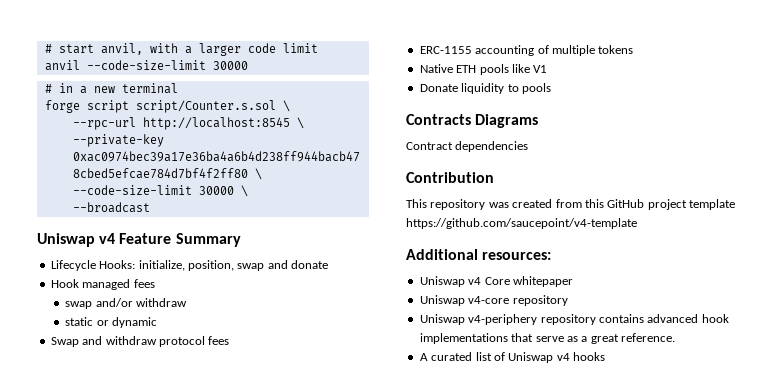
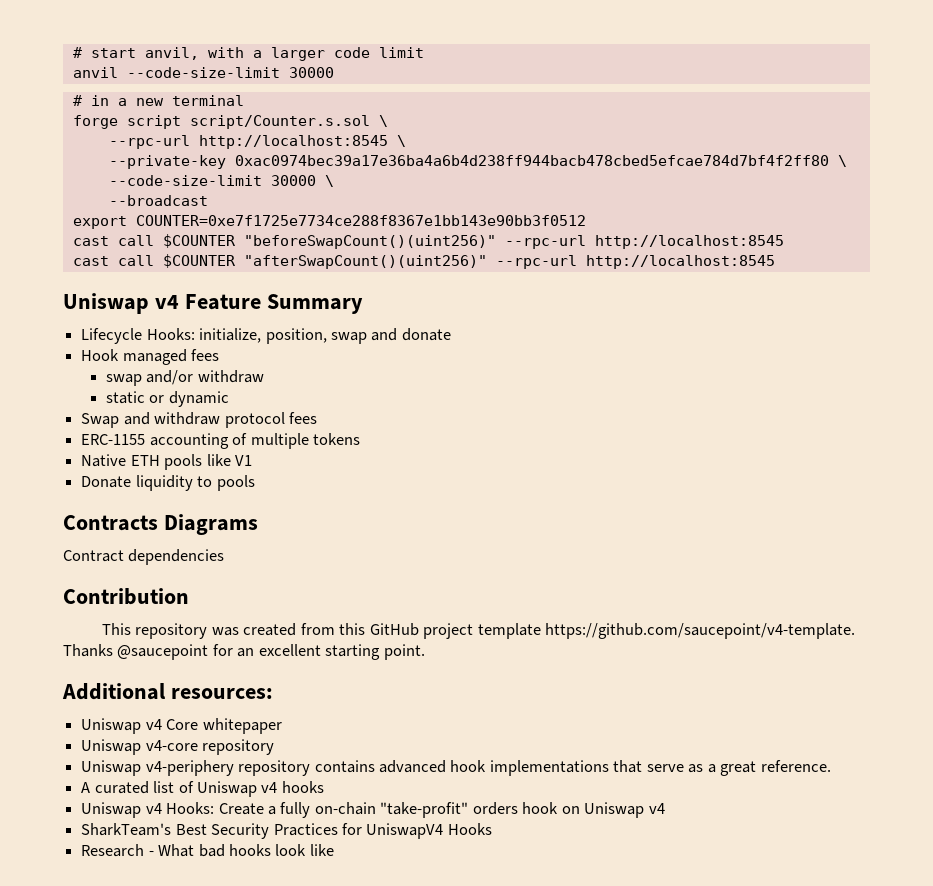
+ export COUNTER=0xe7f1725e7734ce288f8367e1bb143e90bb3f0512
+ cast call $COUNTER "beforeSwapCount()(uint256)" --rpc-url http://localhost:8545
+ cast call $COUNTER "afterSwapCount()(uint256)" --rpc-url http://localhost:8545
- This repository was created from this GitHub project template https://github.com/saucepoint/v4-template
+ This repository was created from this GitHub project template https://github.com/saucepoint/v4-template. Thanks @saucepoint for an excellent starting point.
+ Uniswap v4 Hooks: Create a fully on-chain "take-profit" orders hook on Uniswap v4
+ SharkTeam's Best Security Practices for UniswapV4 Hooks
+ Research - What bad hooks look like

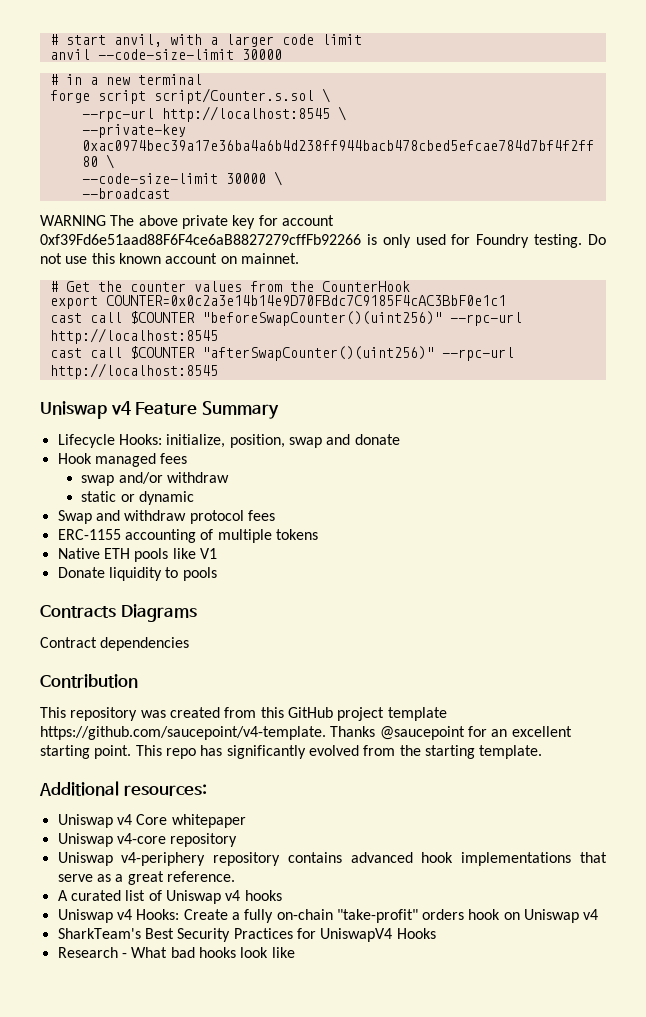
+ WARNING The above private key for account 0xf39Fd6e51aad88F6F4ce6aB8827279cffFb92266 is only used for Foundry testing. Do not use this known account on mainnet.
+ # Get the counter values from the CounterHook
- export COUNTER=0xe7f1725e7734ce288f8367e1bb143e90bb3f0512
- cast call $COUNTER "beforeSwapCount()(uint256)" --rpc-url http://localhost:8545
+ export COUNTER=0x0c2a3e14b14e9D70FBdc7C9185F4cAC3BbF0e1c1
+ cast call $COUNTER "beforeSwapCounter()(uint256)" --rpc-url http://localhost:8545
- cast call $COUNTER "afterSwapCount()(uint256)" --rpc-url http://localhost:8545
+ cast call $COUNTER "afterSwapCounter()(uint256)" --rpc-url http://localhost:8545
+ This repo has significantly evolved from the starting template.

